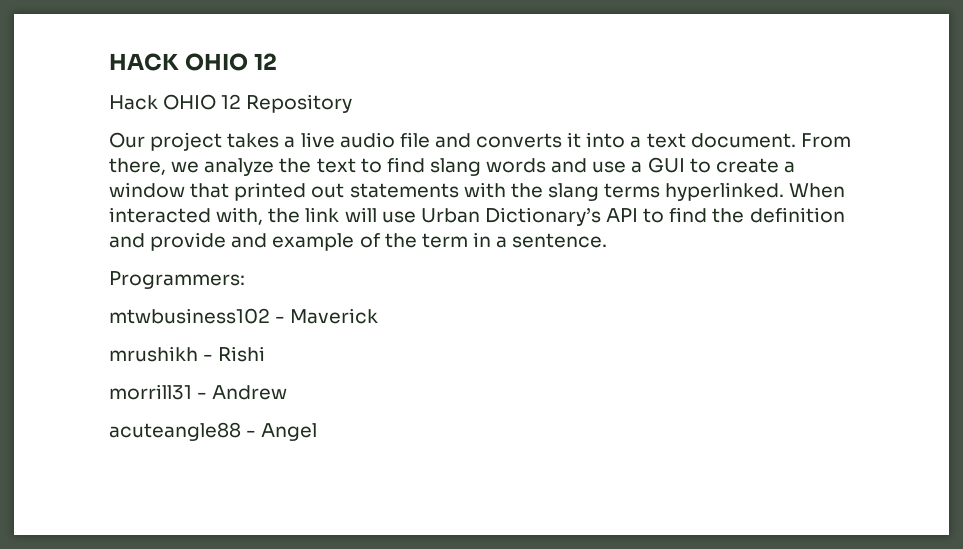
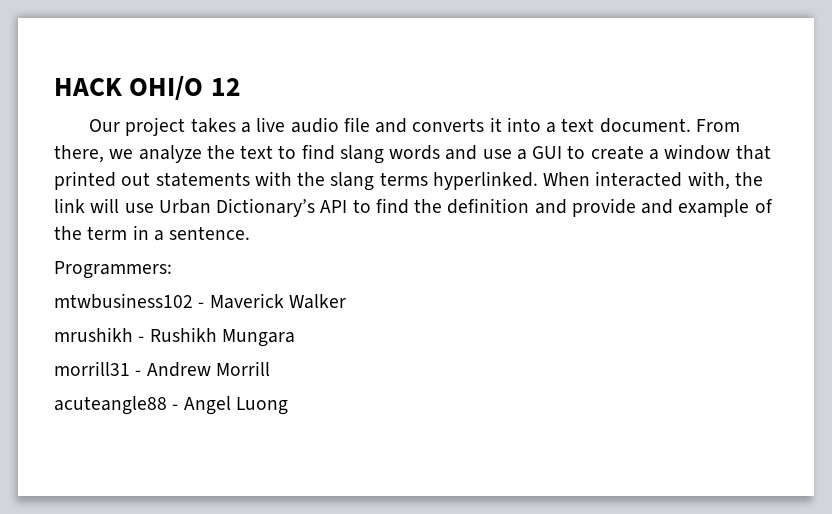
- HACK OHIO 12
- Hack OHIO 12 Repository
+ HACK OHI/O 12
- mtwbusiness102 - Maverick
+ mtwbusiness102 - Maverick Walker
- mrushikh - Rishi
+ mrushikh - Rushikh Mungara
- morrill31 - Andrew
+ morrill31 - Andrew Morrill
- acuteangle88 - Angel
+ acuteangle88 - Angel Luong

